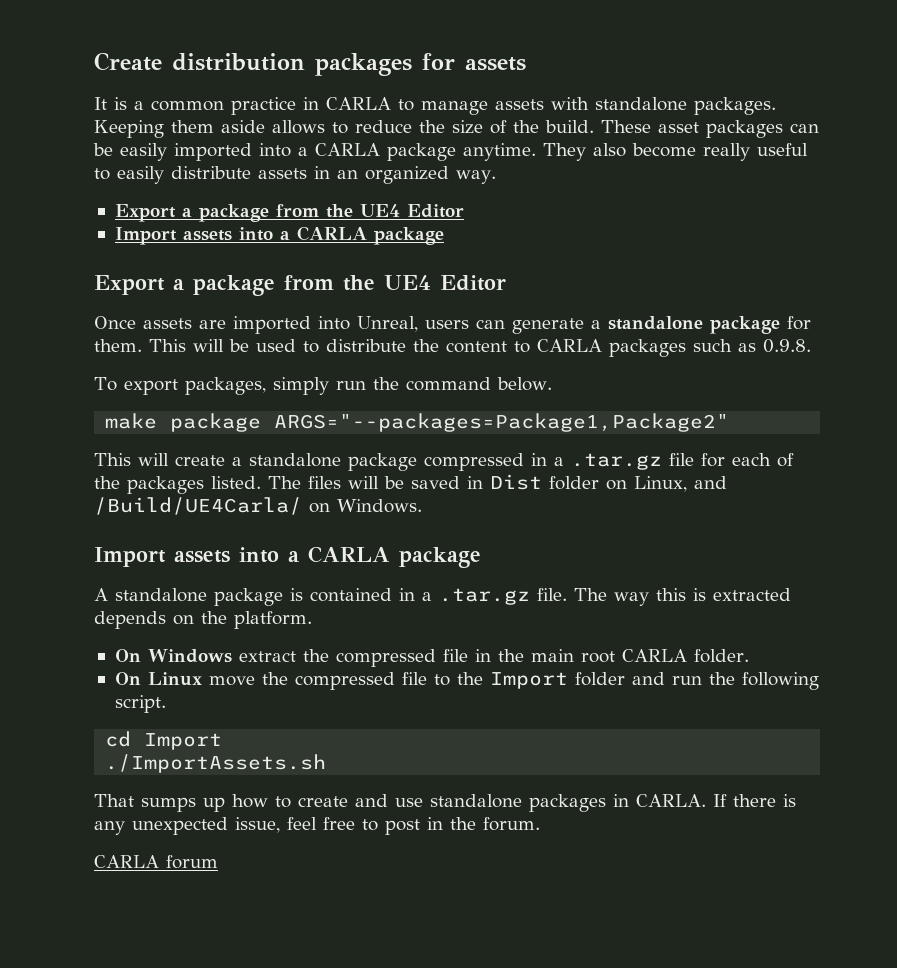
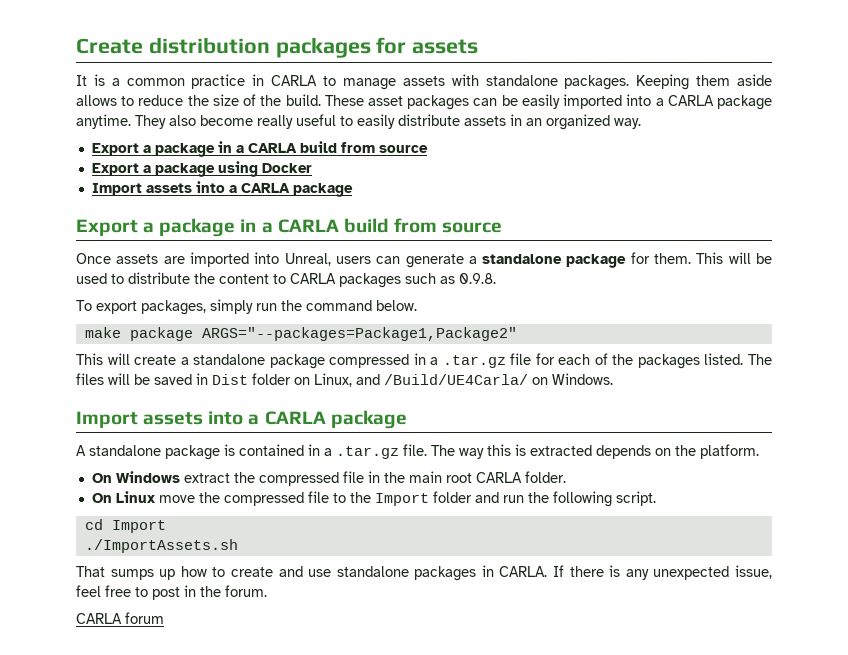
  They also become really useful to easily distribute assets in an organized way.
- Export a package from the UE4 Editor
+ Export a package in a CARLA build from source
+ Export a package using Docker
  Import assets into a CARLA package
- Export a package from the UE4 Editor
+ Export a package in a CARLA build from source

